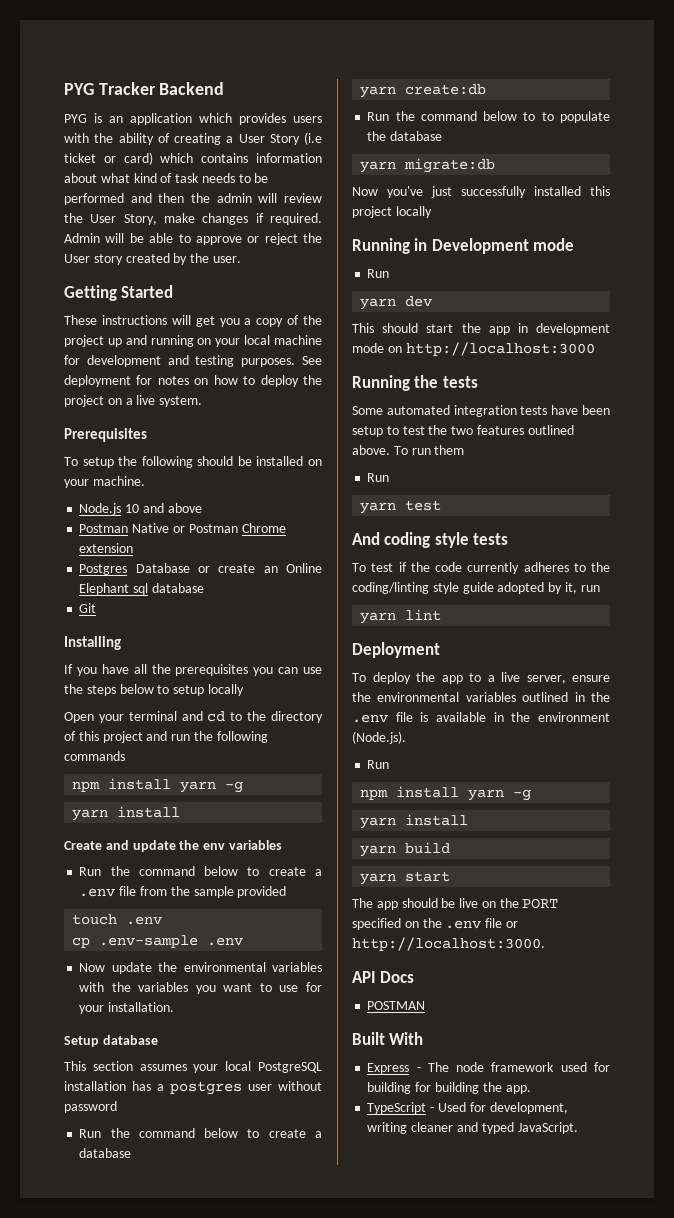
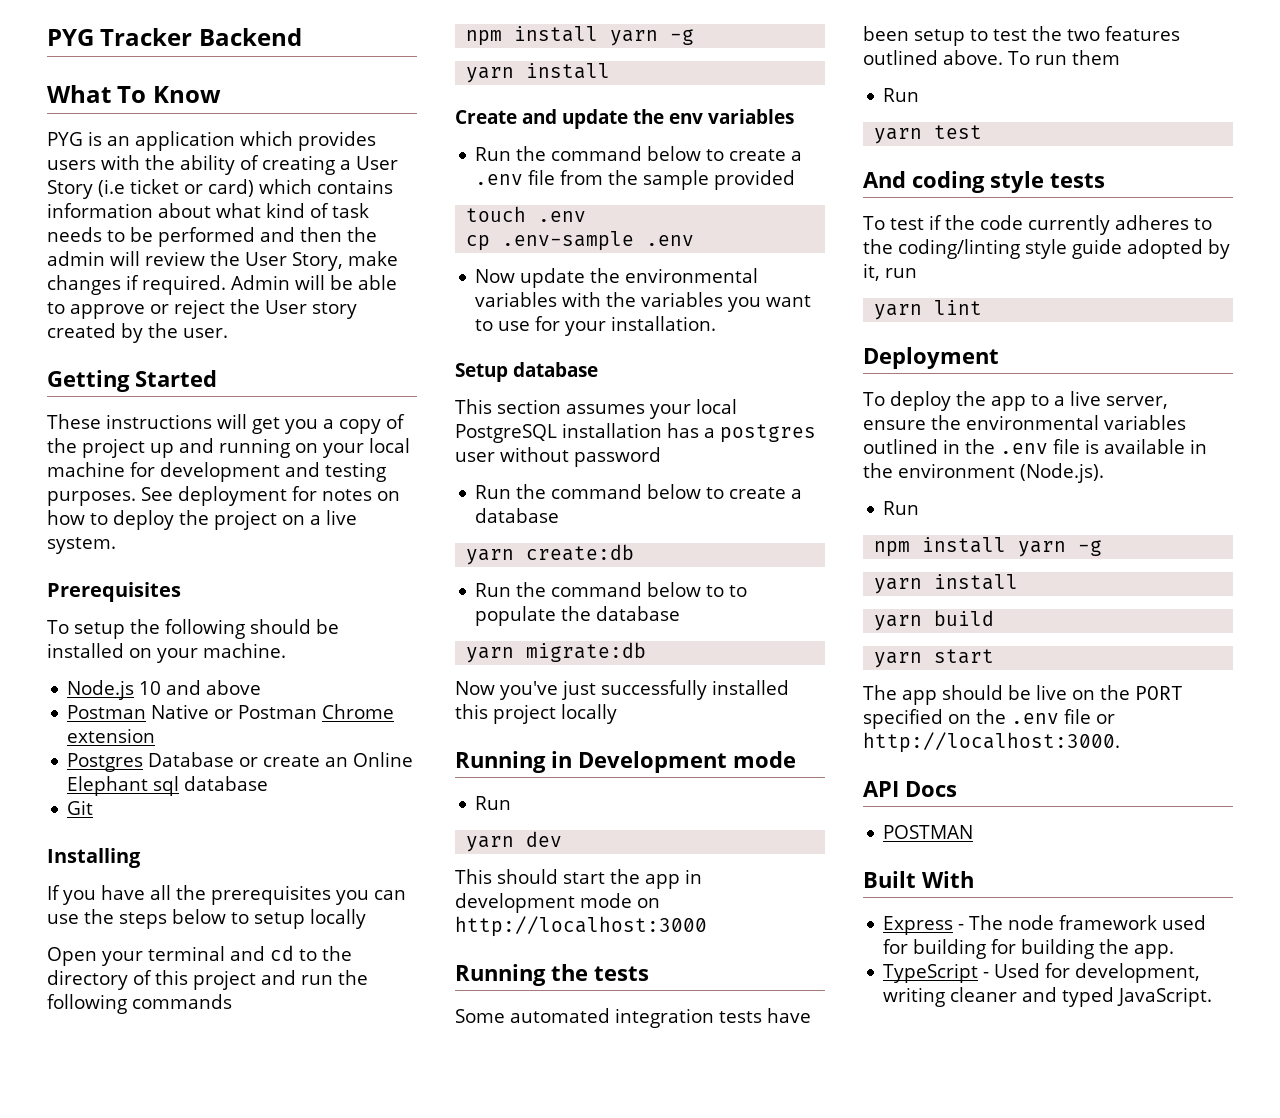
+ What To Know

